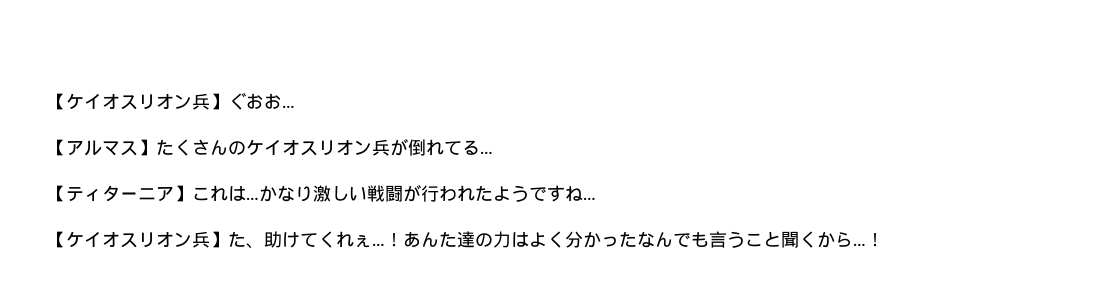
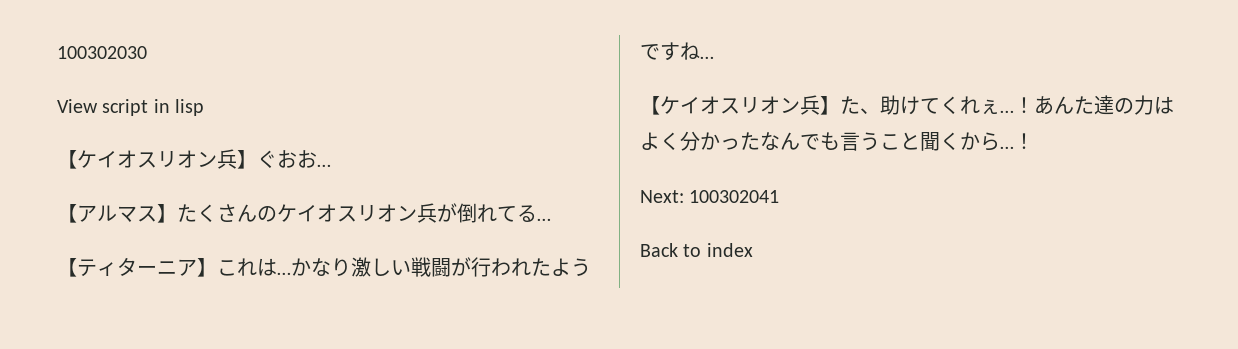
+ 100302030
+ View script in lisp
+ Next: 100302041
+ Back to index

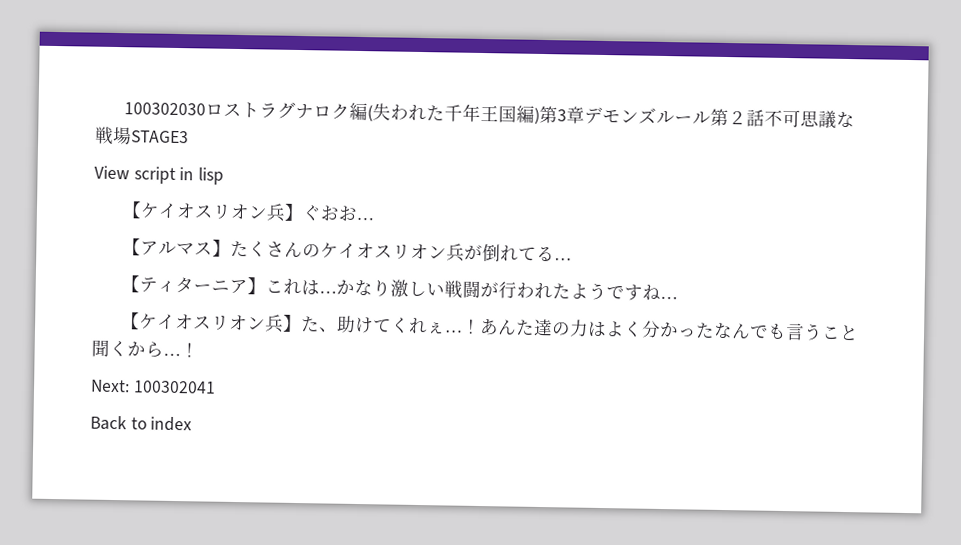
- 100302030
+ 100302030ロストラグナロク編(失われた千年王国編)第3章デモンズルール第２話不可思議な戦場STAGE3

